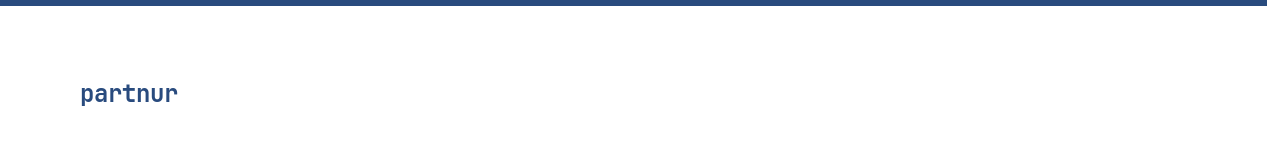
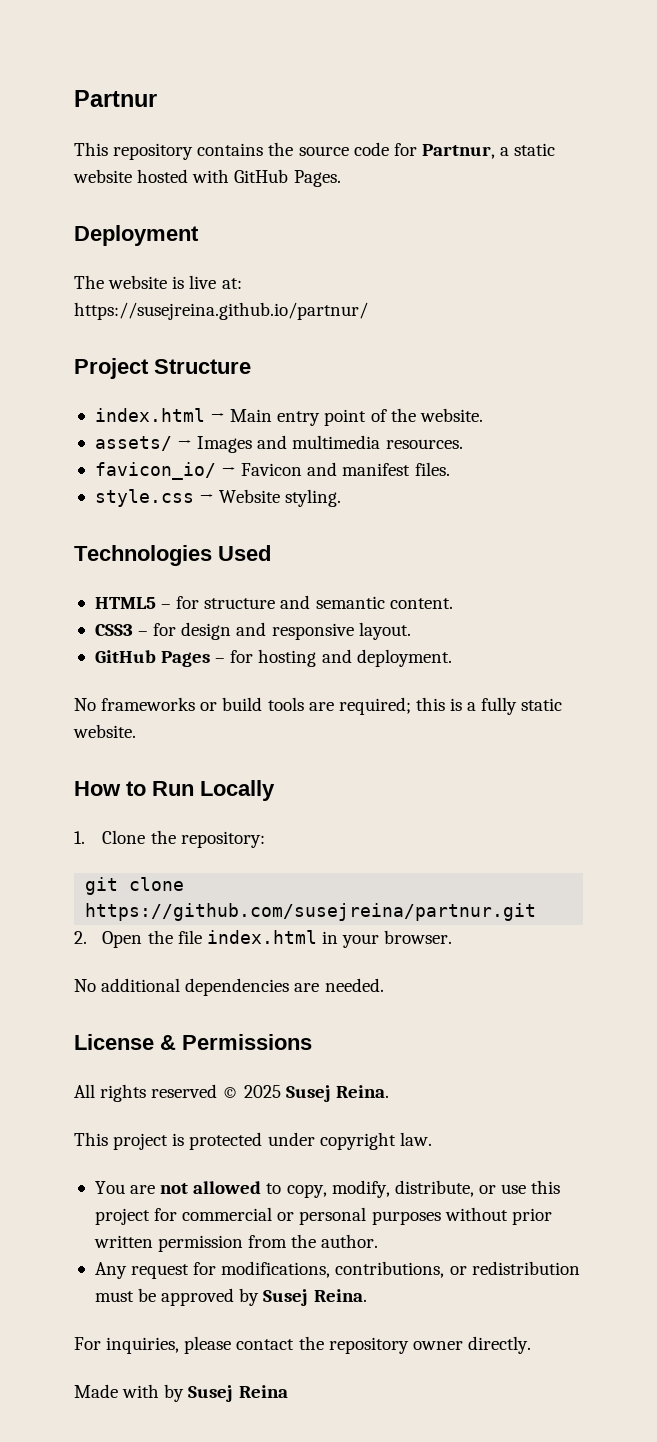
- partnur
+ Partnur
+ This repository contains the source code for Partnur, a static website hosted with GitHub Pages.
+ Deployment
+ The website is live at:
+ https://susejreina.github.io/partnur/
+ Project Structure
+ index.html → Main entry point of the website.
+ assets/ → Images and multimedia resources.
+ favicon_io/ → Favicon and manifest files.
+ style.css → Website styling.
+ Technologies Used
+ HTML5 – for structure and semantic content.
+ CSS3 – for design and responsive layout.
+ GitHub Pages – for hosting and deployment.
+ No frameworks or build tools are required; this is a fully static website.
+ How to Run Locally
+ 1. Clone the repository:
+ git clone https://github.com/susejreina/partnur.git
+ 2. Open the file index.html in your browser.
+ No additional dependencies are needed.
+ License & Permissions
+ All rights reserved © 2025 Susej Reina.
+ This project is protected under copyright law.
+ You are not allowed to copy, modify, distribute, or use this project for commercial or personal purposes without prior written permission from the author.
+ Any request for modifications, contributions, or redistribution must be approved by Susej Reina.
+ For inquiries, please contact the repository owner directly.
+ Made with by Susej Reina

